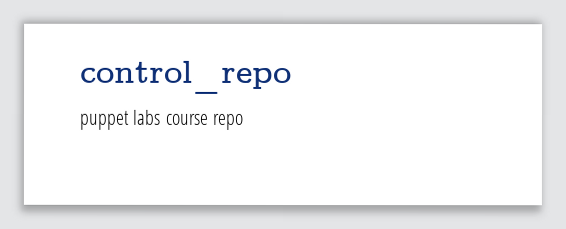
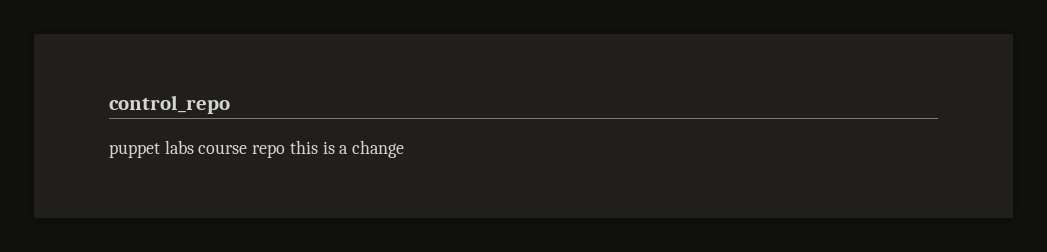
- puppet labs course repo
+ puppet labs course repo this is a change

